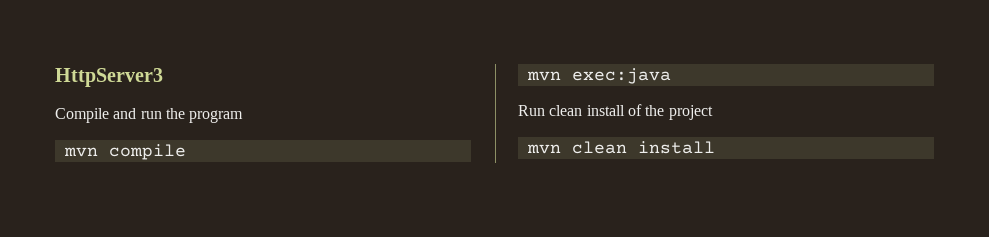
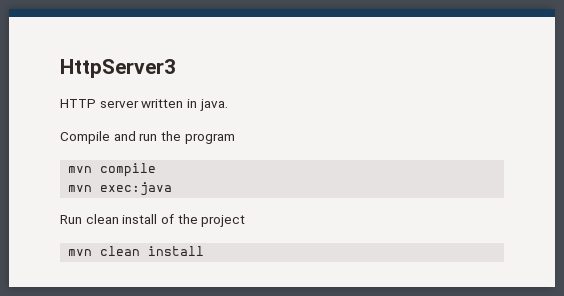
+ HTTP server written in java.

